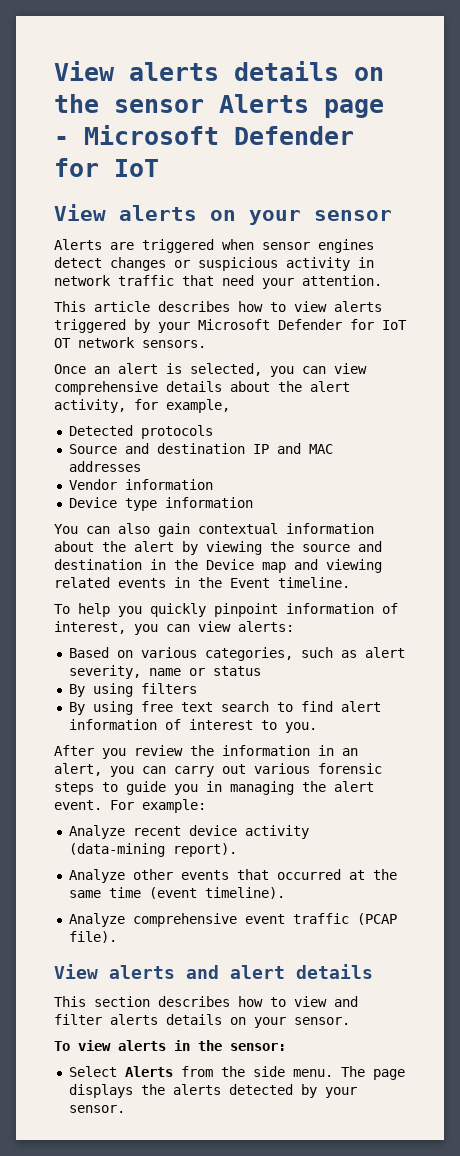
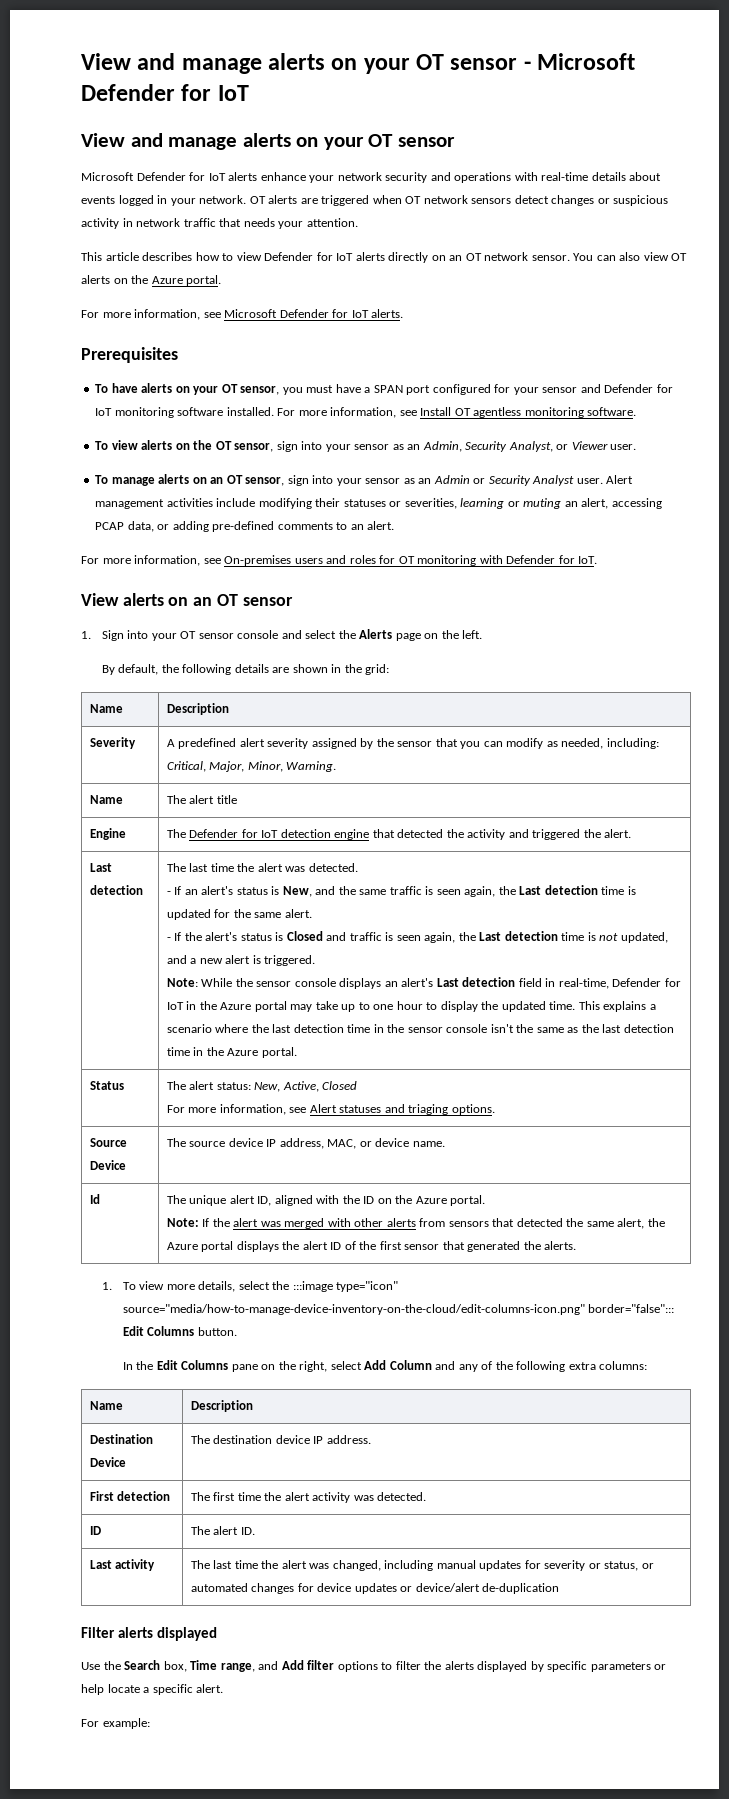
- View alerts details on the sensor Alerts page - Microsoft Defender for IoT
- View alerts on your sensor
- Alerts are triggered when sensor engines detect changes or suspicious activity in network traffic that need your attention.
+ View and manage alerts on your OT sensor - Microsoft Defender for IoT
+ View and manage alerts on your OT sensor
+ Microsoft Defender for IoT alerts enhance your network security and operations with real-time details about events logged in your network. OT alerts are triggered when OT network sensors detect changes or suspicious activity in network traffic that needs your attention.
- This article describes how to view alerts triggered by your Microsoft Defender for IoT OT network sensors.
- Once an alert is selected, you can view comprehensive details about the alert activity, for example,
- Detected protocols
- Source and destination IP and MAC addresses
- Vendor information
- Device type information
- You can also gain contextual information about the alert by viewing the source and destination in the Device map and viewing related events in the Event timeline.
- To help you quickly pinpoint information of interest, you can view alerts:
- Based on various categories, such as alert severity, name or status
- By using filters
- By using free text search to find alert information of interest to you.
- After you review the information in an alert, you can carry out various forensic steps to guide you in managing the alert event. For example:
- Analyze recent device activity (data-mining report).
- Analyze other events that occurred at the same time (event timeline).
- Analyze comprehensive event traffic (PCAP file).
- View alerts and alert details
- This section describes how to view and filter alerts details on your sensor.
- To view alerts in the sensor:
- Select Alerts from the side menu. The page displays the alerts detected by your sensor.
+ This article describes how to view Defender for IoT alerts directly on an OT network sensor. You can also view OT alerts on the Azure portal.
+ For more information, see Microsoft Defender for IoT alerts.
+ Prerequisites
+ To have alerts on your OT sensor, you must have a SPAN port configured for your sensor and Defender for IoT monitoring software installed. For more information, see Install OT agentless monitoring software.
+ To view alerts on the OT sensor, sign into your sensor as an Admin, Security Analyst, or Viewer user.
+ To manage alerts on an OT sensor, sign into your sensor as an Admin or Security Analyst user. Alert management activities include modifying their statuses or severities, learning or muting an alert, accessing PCAP data, or adding pre-defined comments to an alert.
+ For more information, see On-premises users and roles for OT monitoring with Defender for IoT.
+ View alerts on an OT sensor
+ 1. Sign into your OT sensor console and select the Alerts page on the left.
+ By default, the following details are shown in the grid:
+ Name | Description
+ Severity | A predefined alert severity assigned by the sensor that you can modify as needed, including: Critical, Major, Minor, Warning.
+ Name | The alert title
+ Engine | The Defender for IoT detection engine that detected the activity and triggered the alert.
+ Last detection | The last time the alert was detected.
+ - If an alert's status is New, and the same traffic is seen again, the Last detection time is updated for the same alert.
+ - If the alert's status is Closed and traffic is seen again, the Last detection time is not updated, and a new alert is triggered.
+ Note: While the sensor console displays an alert's Last detection field in real-time, Defender for IoT in the Azure portal may take up to one hour to display the updated time. This explains a scenario where the last detection time in the sensor console isn't the same as the last detection time in the Azure portal.
+ Status | The alert status: New, Active, Closed
+ For more information, see Alert statuses and triaging options.
+ Source Device | The source device IP address, MAC, or device name.
+ Id | The unique alert ID, aligned with the ID on the Azure portal.
+ Note: If the alert was merged with other alerts from sensors that detected the same alert, the Azure portal displays the alert ID of the first sensor that generated the alerts.
+ 1. To view more details, select the :::image type="icon" source="media/how-to-manage-device-inventory-on-the-cloud/edit-columns-icon.png" border="false"::: Edit Columns button.
+ In the Edit Columns pane on the right, select Add Column and any of the following extra columns:
+ Name | Description
+ Destination Device | The destination device IP address.
+ First detection | The first time the alert activity was detected.
+ ID | The alert ID.
+ Last activity | The last time the alert was changed, including manual updates for severity or status, or automated changes for device updates or device/alert de-duplication
+ Filter alerts displayed
+ Use the Search box, Time range, and Add filter options to filter the alerts displayed by specific parameters or help locate a specific alert.
+ For example:

